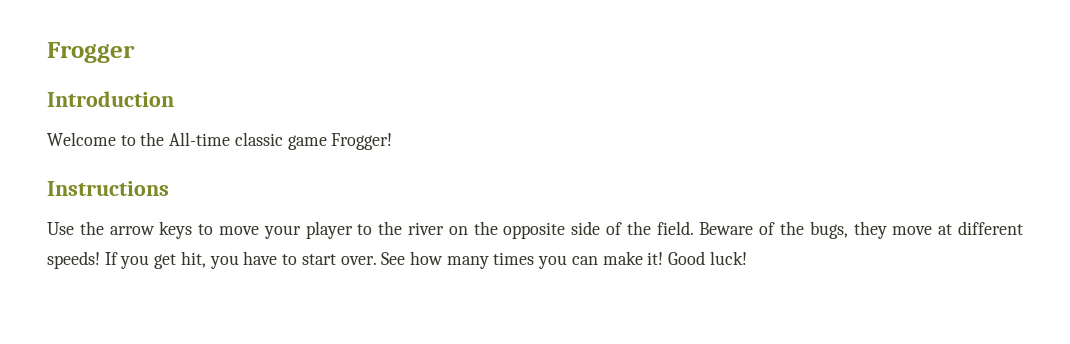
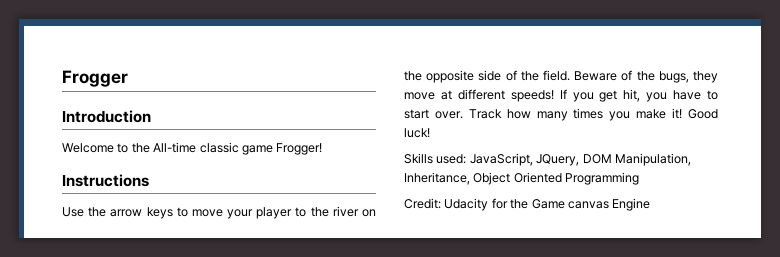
- See how many times you can make it!
+ Track how many times you make it!
+ Skills used: JavaScript, JQuery, DOM Manipulation, Inheritance, Object Oriented Programming
+ Credit: Udacity for the Game canvas Engine

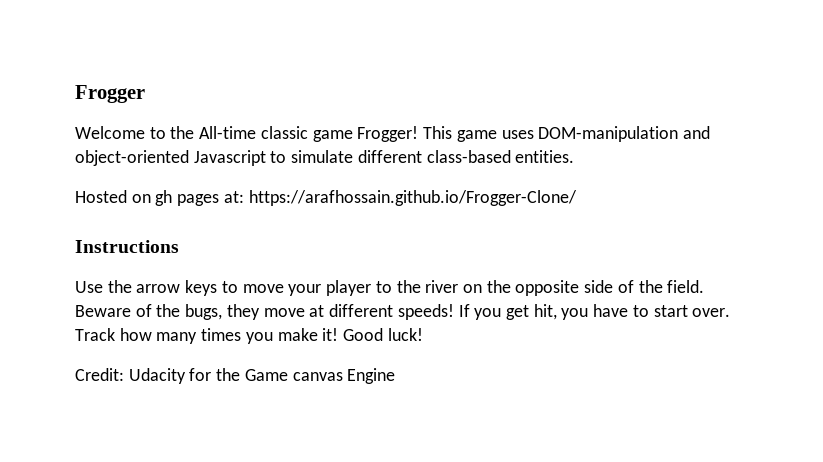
- Introduction
+ This game uses DOM-manipulation and object-oriented Javascript to simulate different class-based entities.
+ Hosted on gh pages at: https://arafhossain.github.io/Frogger-Clone/
- Skills used: JavaScript, JQuery, DOM Manipulation, Inheritance, Object Oriented Programming

